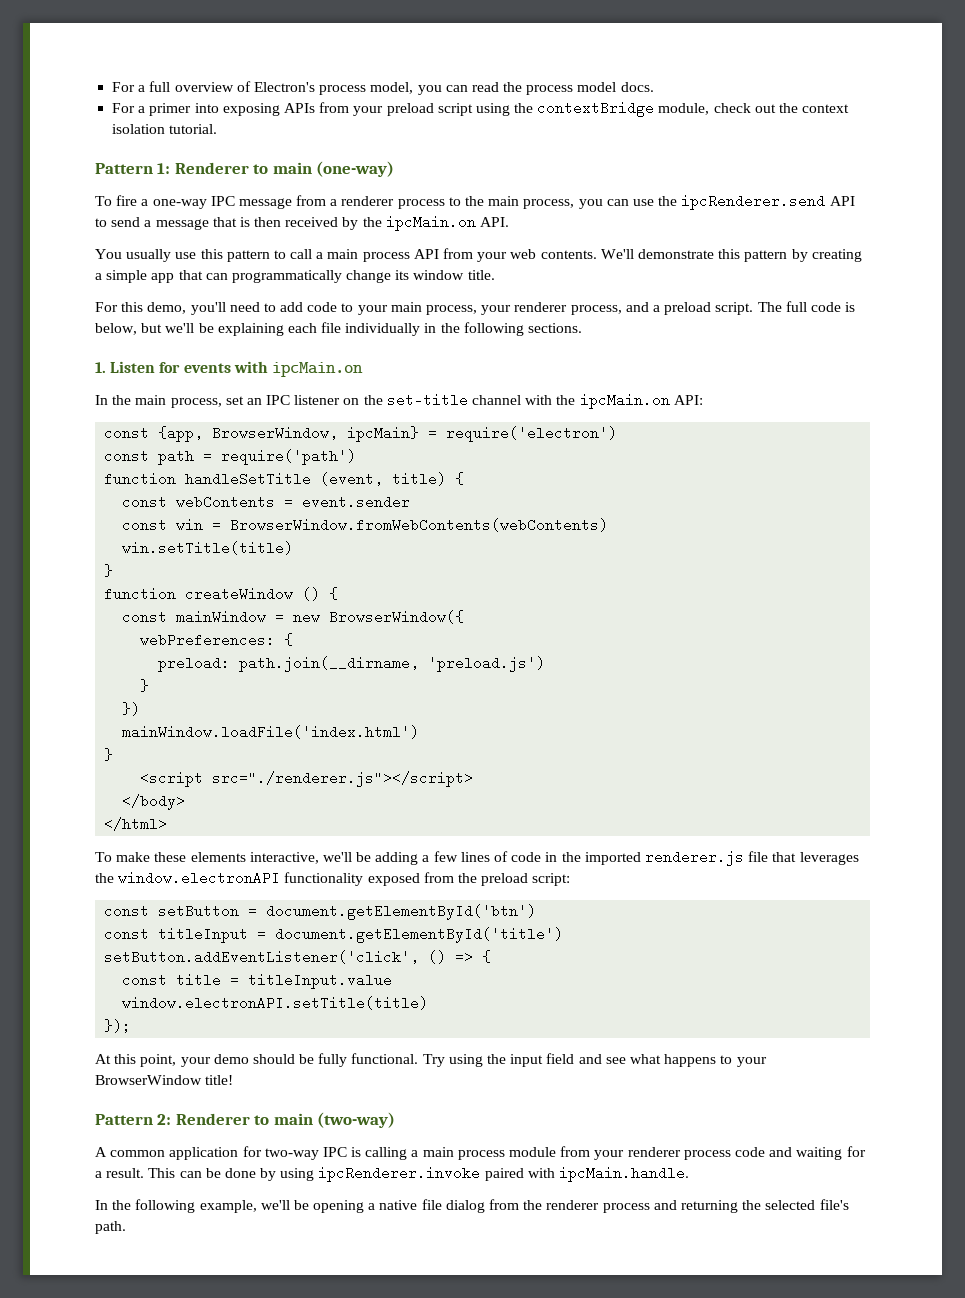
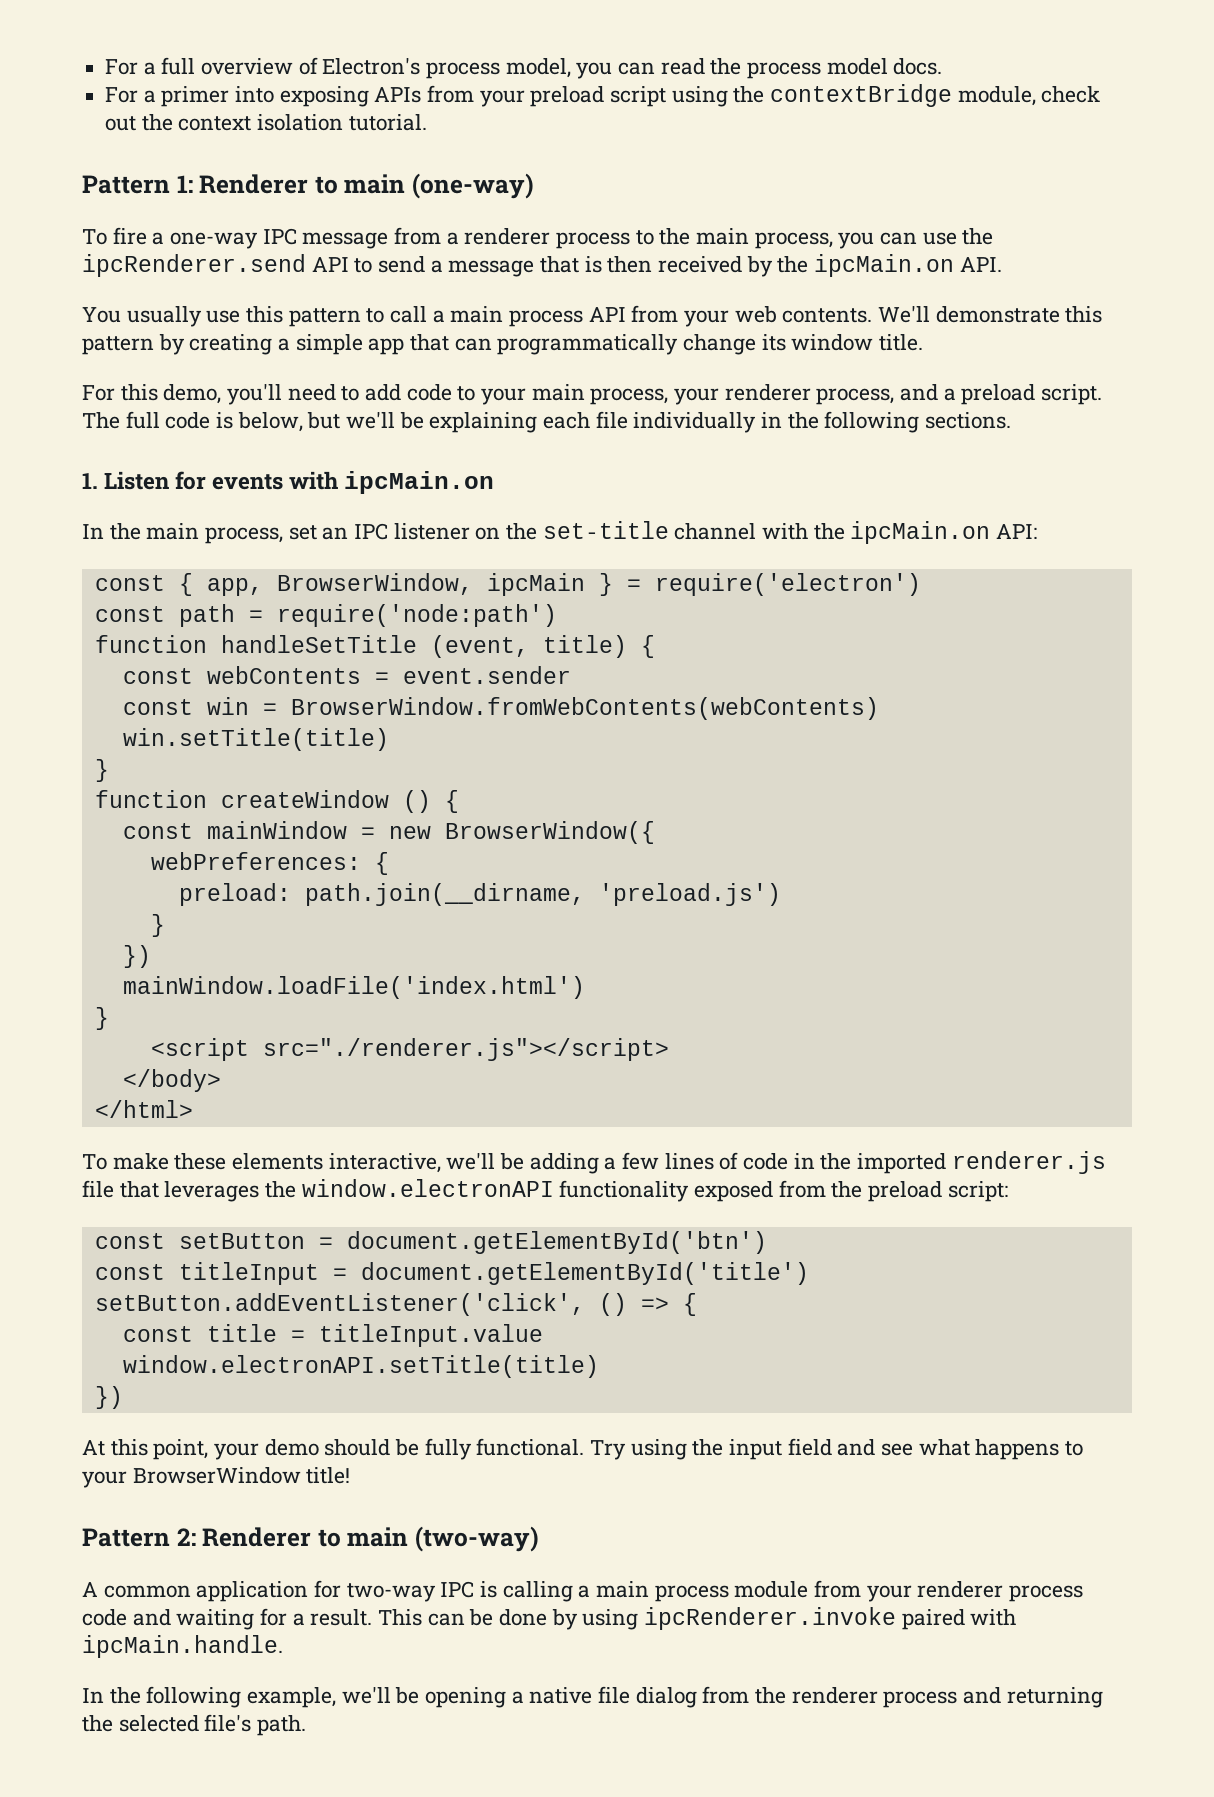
- const {app, BrowserWindow, ipcMain} = require('electron')
+ const { app, BrowserWindow, ipcMain } = require('electron')
- const path = require('path')
+ const path = require('node:path')
  window.electronAPI.setTitle(title)
- });
+ })

